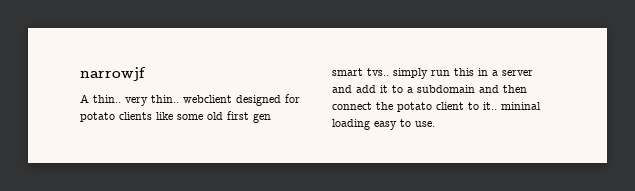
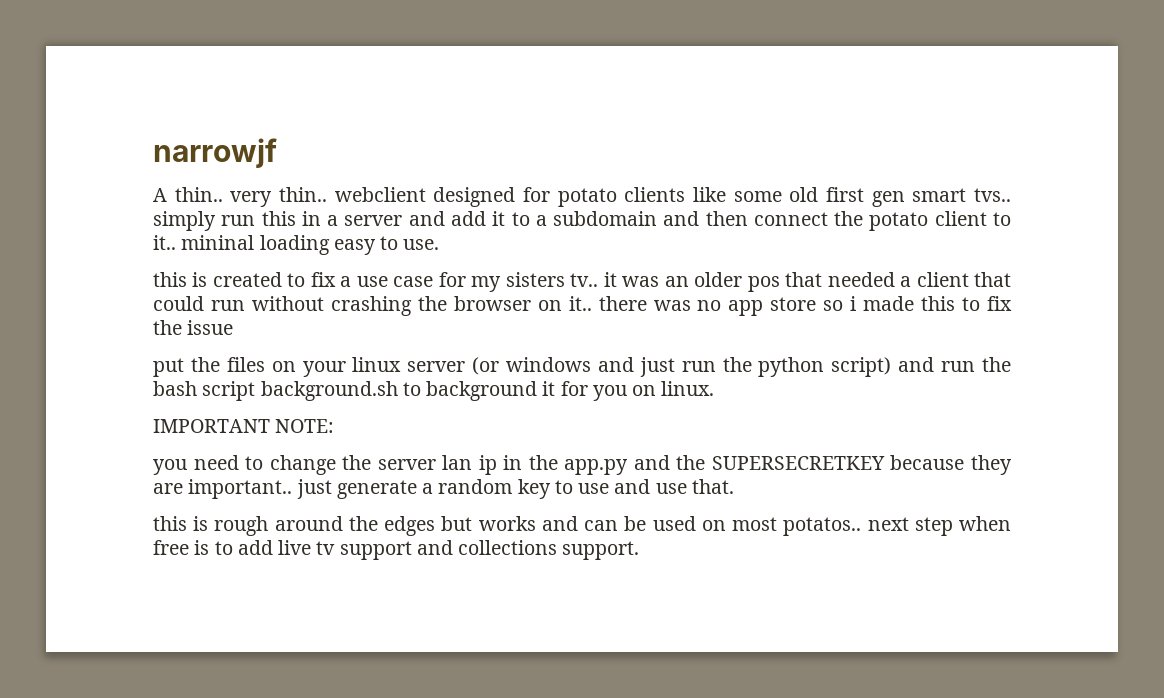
+ this is created to fix a use case for my sisters tv.. it was an older pos that needed a client that could run without crashing the browser on it.. there was no app store so i made this to fix the issue
+ put the files on your linux server (or windows and just run the python script) and run the bash script background.sh to background it for you on linux.
+ IMPORTANT NOTE:
+ you need to change the server lan ip in the app.py and the SUPERSECRETKEY because they are important.. just generate a random key to use and use that.
+ this is rough around the edges but works and can be used on most potatos.. next step when free is to add live tv support and collections support.

